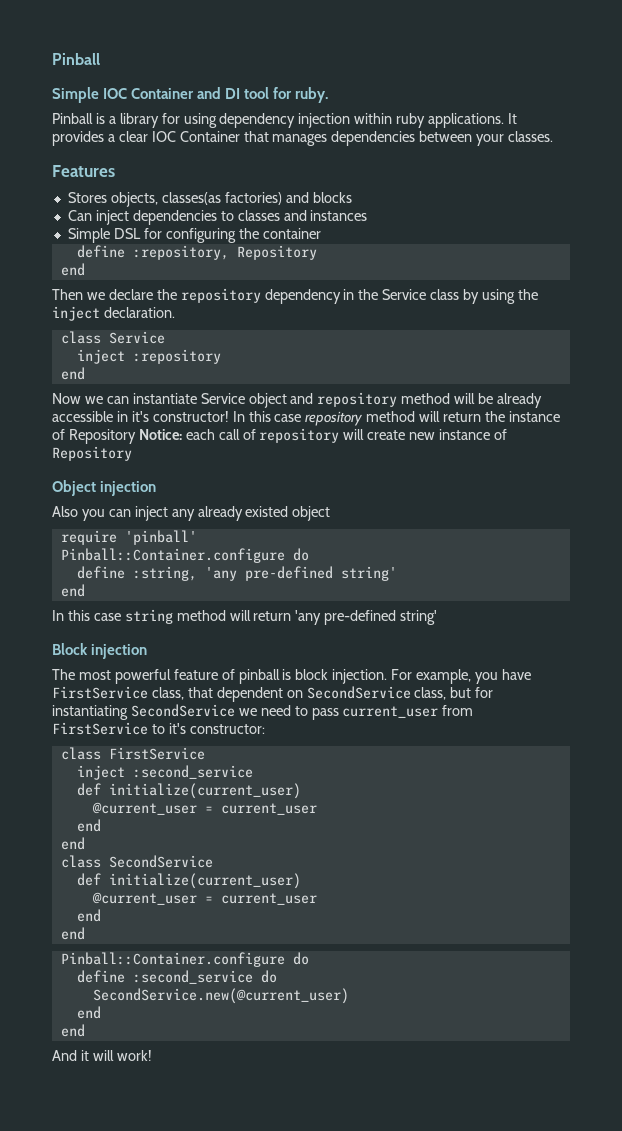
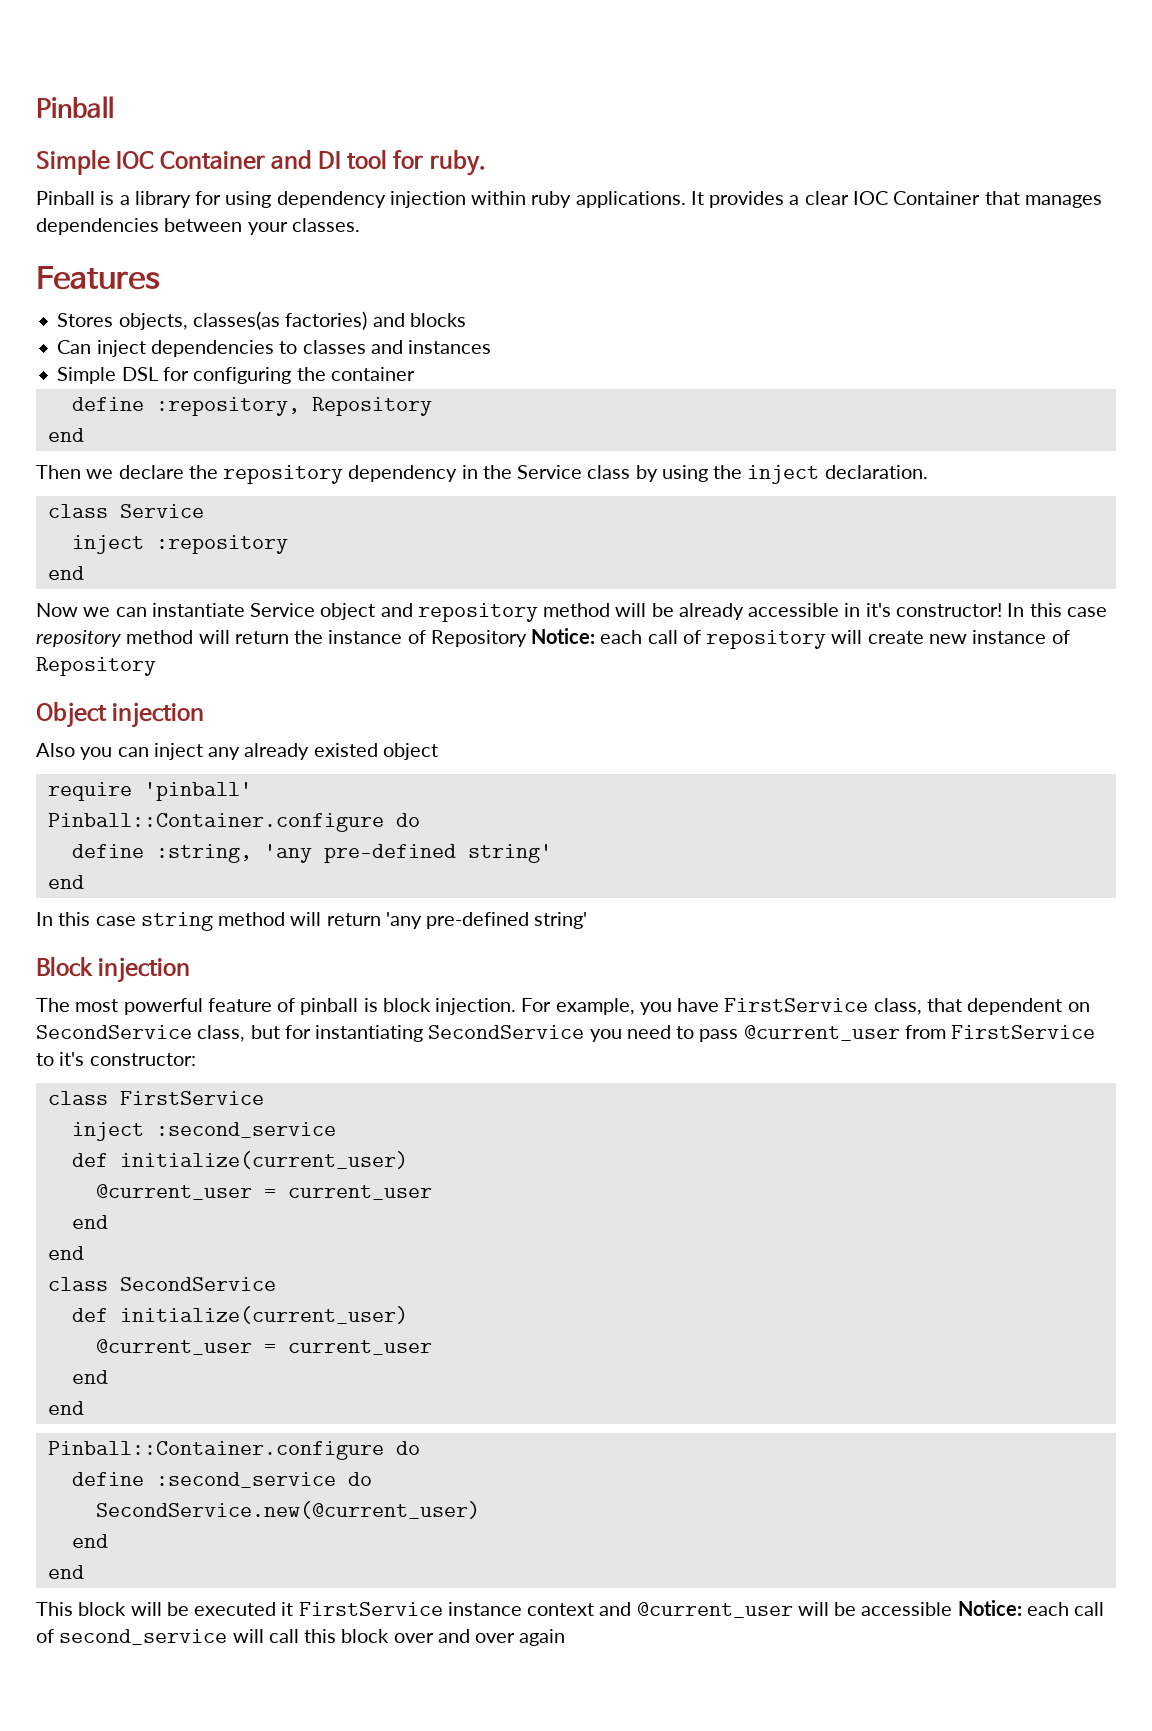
- For example, you have FirstService class, that dependent on SecondService class, but for instantiating SecondService we need to pass current_user from FirstService to it's constructor:
+ For example, you have FirstService class, that dependent on SecondService class, but for instantiating SecondService you need to pass @current_user from FirstService to it's constructor:
- And it will work!
+ This block will be executed it FirstService instance context and @current_user will be accessible Notice: each call of second_service will call this block over and over again

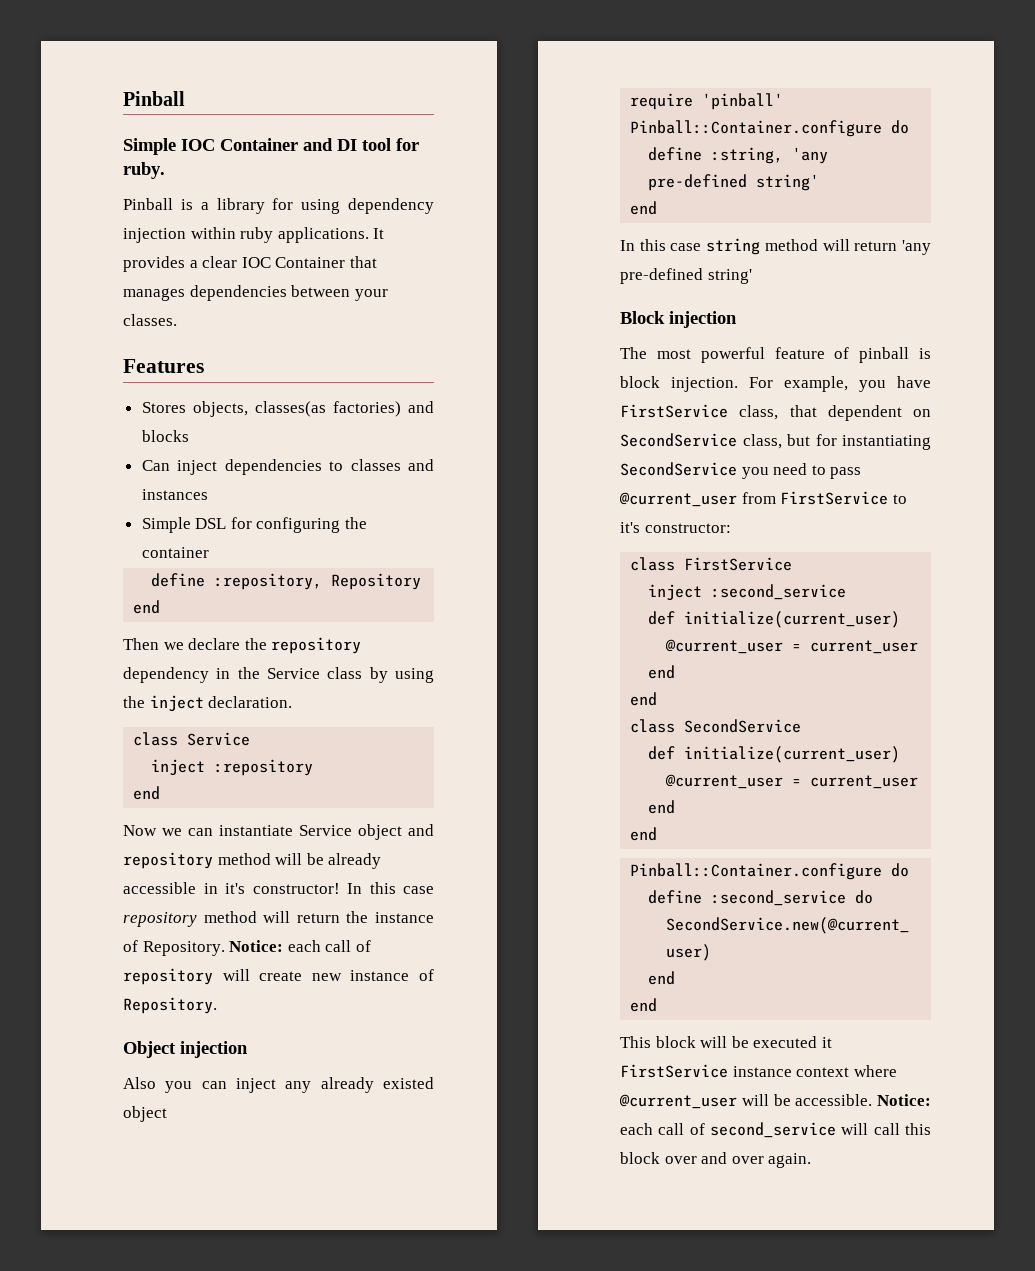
- In this case repository method will return the instance of Repository Notice: each call of repository will create new instance of Repository
+ In this case repository method will return the instance of Repository. Notice: each call of repository will create new instance of Repository.
- This block will be executed it FirstService instance context and @current_user will be accessible Notice: each call of second_service will call this block over and over again
+ This block will be executed it FirstService instance context where @current_user will be accessible. Notice: each call of second_service will call this block over and over again.

